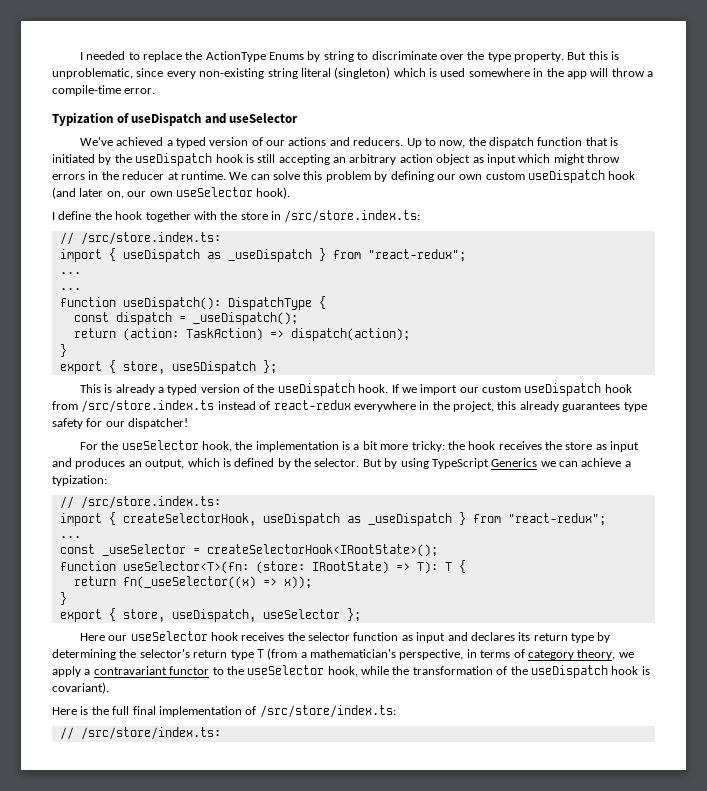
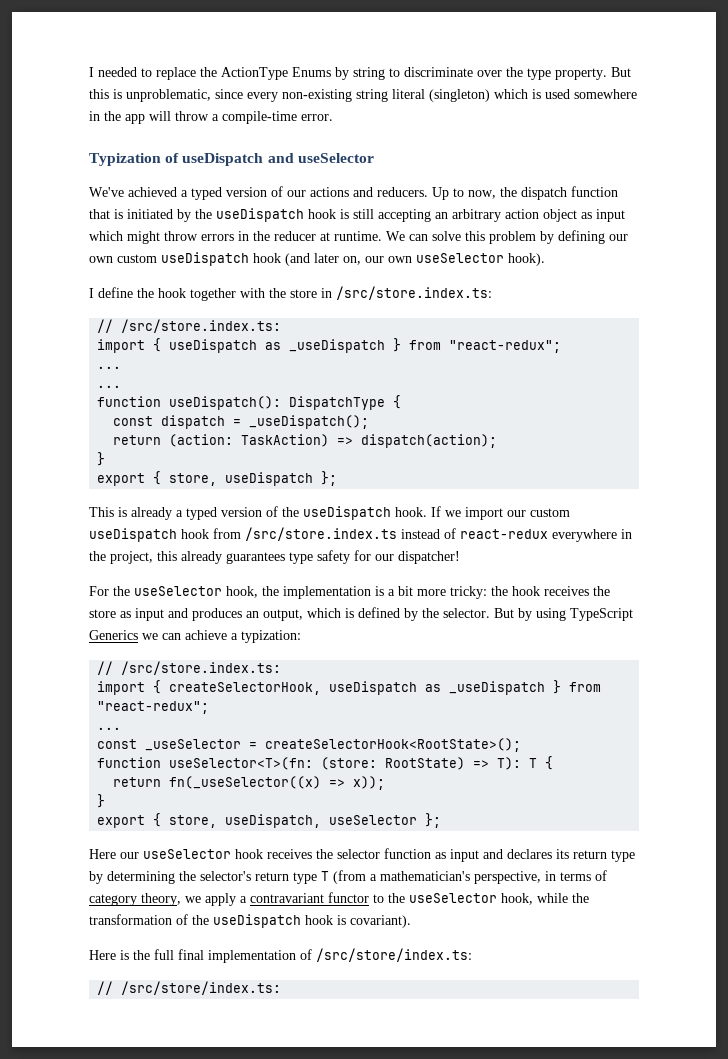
- export { store, useSDispatch };
+ export { store, useDispatch };
- const _useSelector = createSelectorHook<IRootState>();
+ const _useSelector = createSelectorHook<RootState>();
- function useSelector<T>(fn: (store: IRootState) => T): T {
+ function useSelector<T>(fn: (store: RootState) => T): T {

